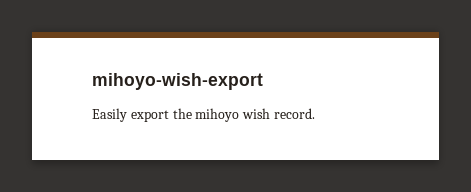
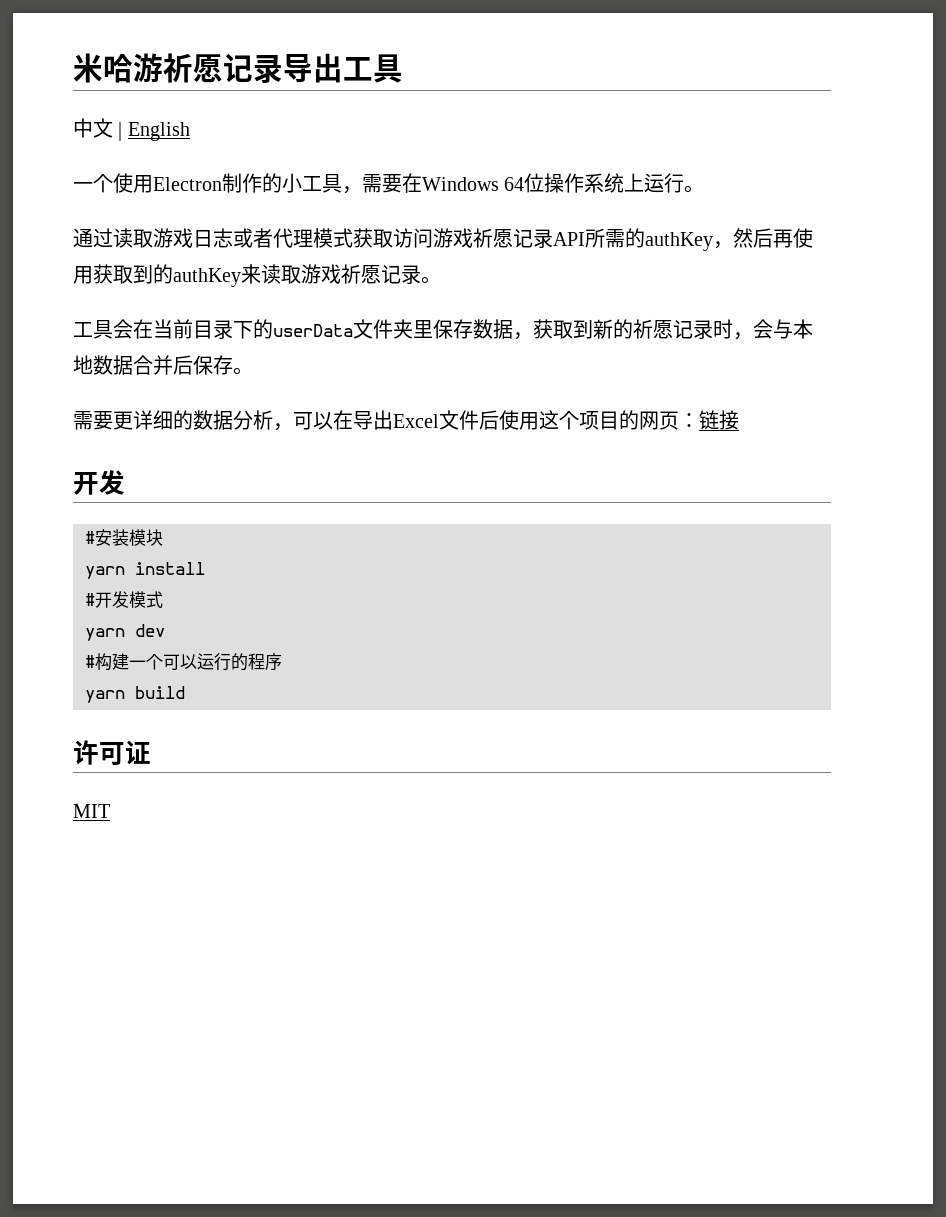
- mihoyo-wish-export
- Easily export the mihoyo wish record.
+ 米哈游祈愿记录导出工具
+ 中文 | English
+ 一个使用Electron制作的小工具，需要在Windows 64位操作系统上运行。
+ 通过读取游戏日志或者代理模式获取访问游戏祈愿记录API所需的authKey，然后再使用获取到的authKey来读取游戏祈愿记录。
+ 工具会在当前目录下的userData文件夹里保存数据，获取到新的祈愿记录时，会与本地数据合并后保存。
+ 需要更详细的数据分析，可以在导出Excel文件后使用这个项目的网页：链接
+ 开发
+ #安装模块
+ yarn install
+ #开发模式
+ yarn dev
+ #构建一个可以运行的程序
+ yarn build
+ 许可证
+ MIT

